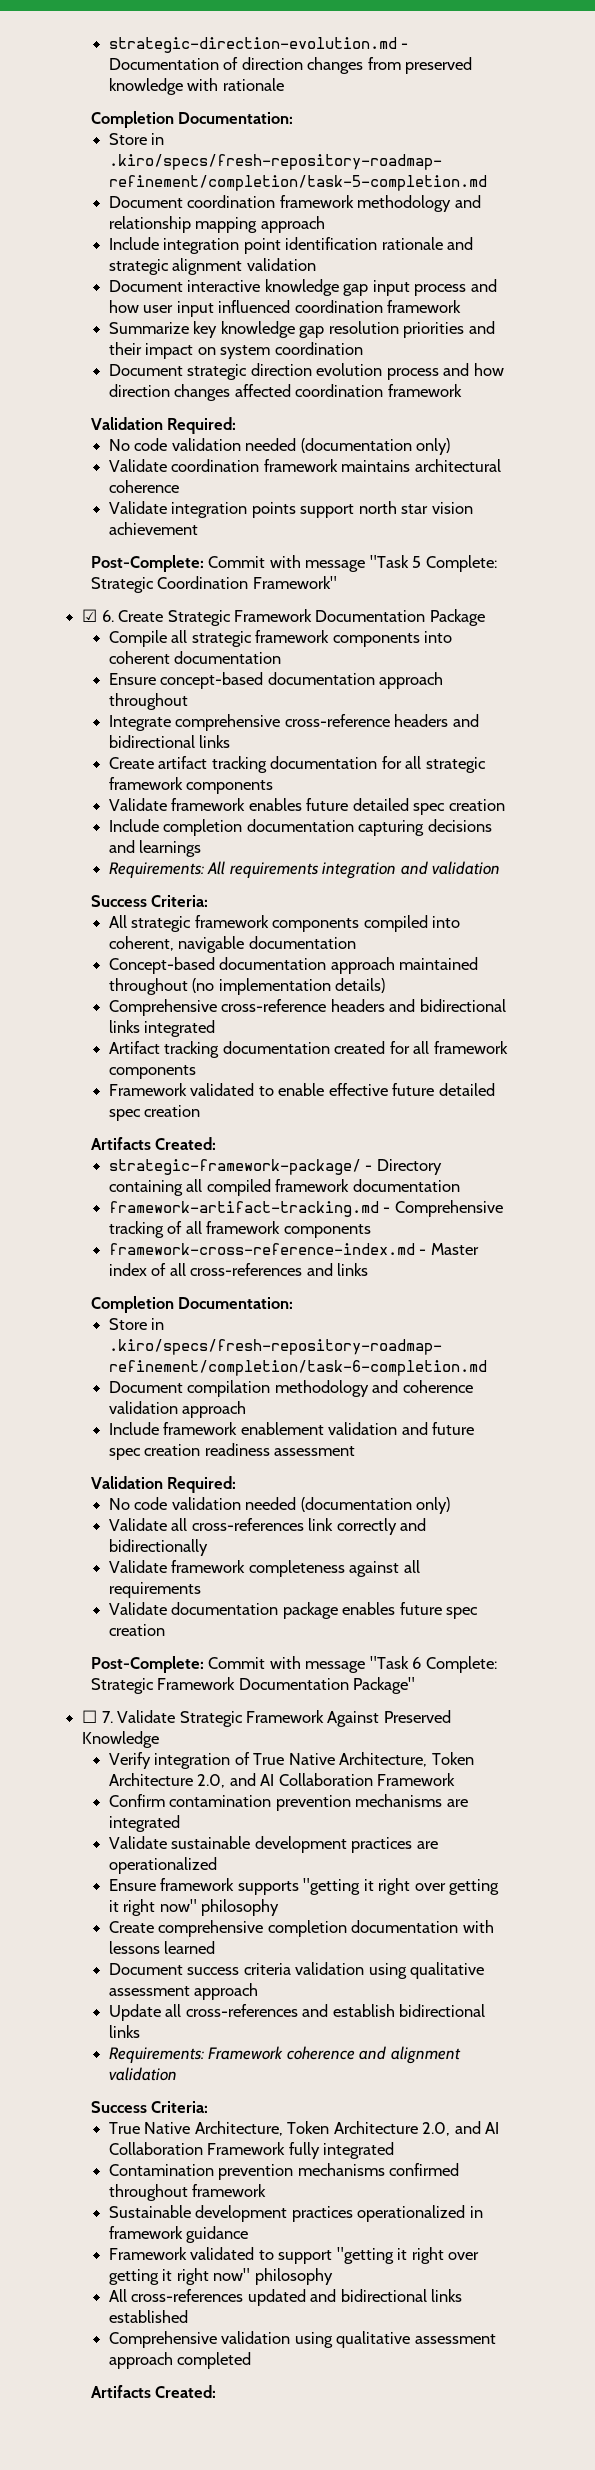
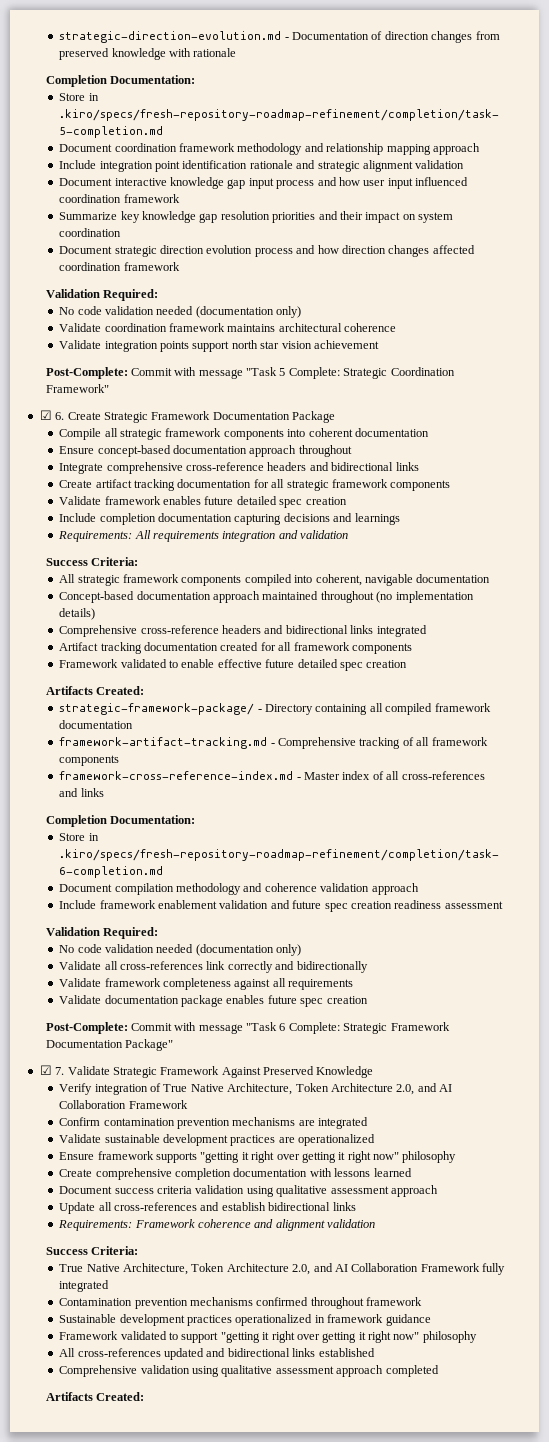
- ☐ 7. Validate Strategic Framework Against Preserved Knowledge
+ ☑ 7. Validate Strategic Framework Against Preserved Knowledge

